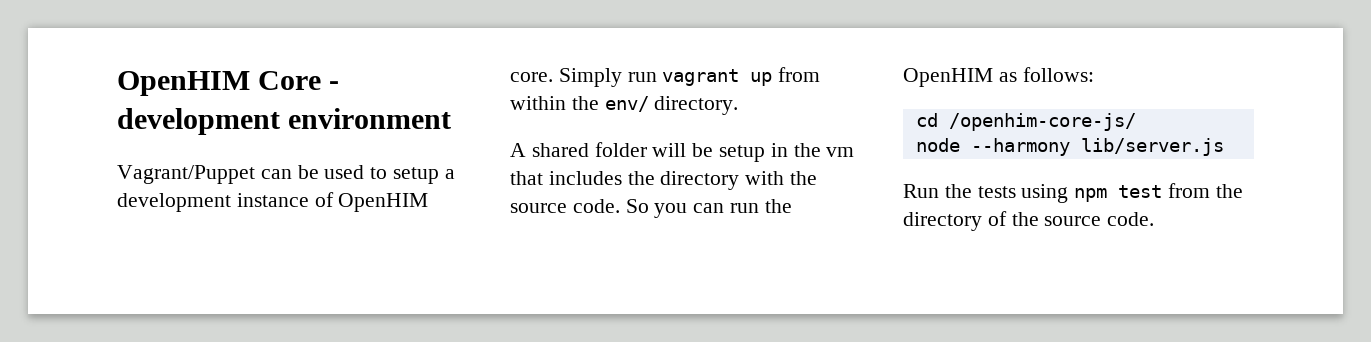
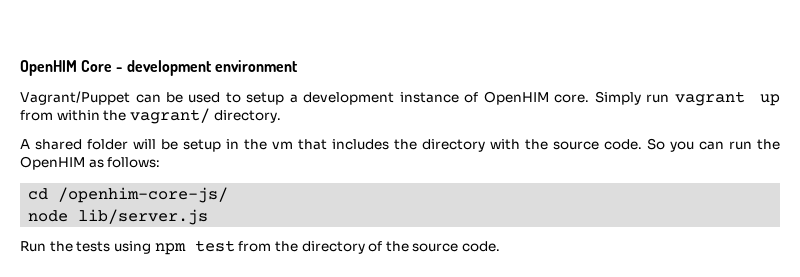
- Simply run vagrant up from within the env/ directory.
+ Simply run vagrant up from within the vagrant/ directory.
- node --harmony lib/server.js
+ node lib/server.js

